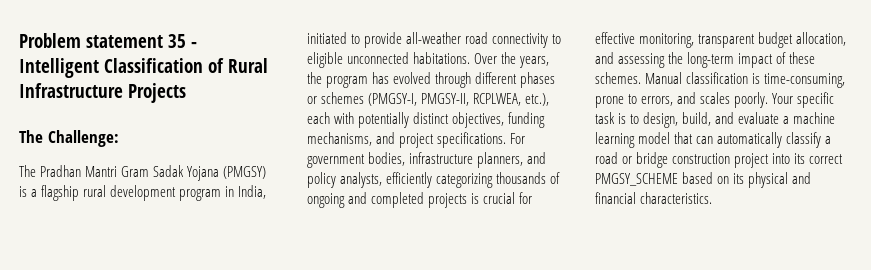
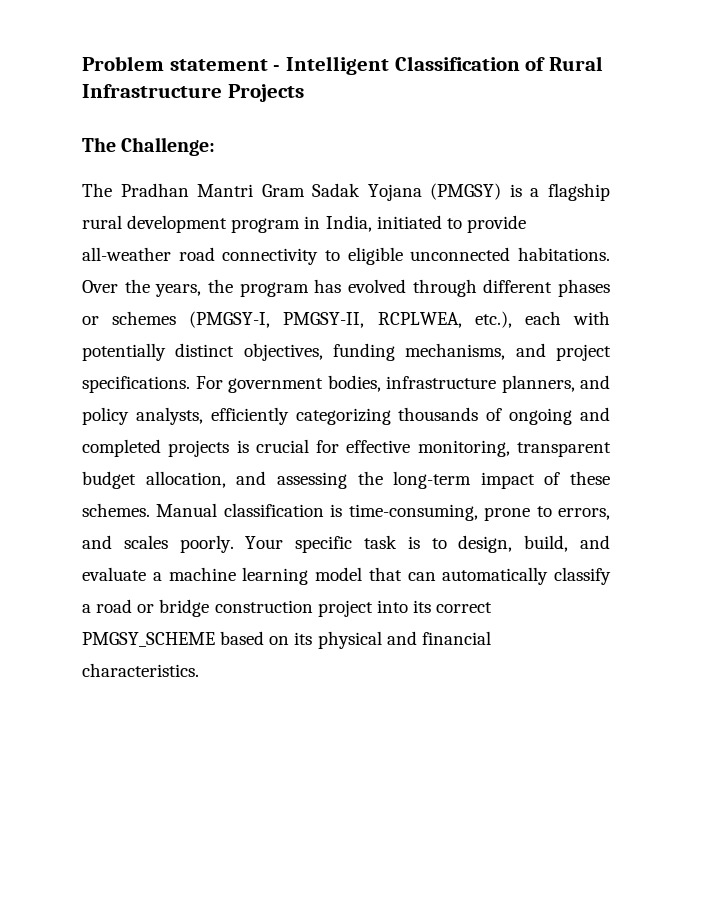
- Problem statement 35 - Intelligent Classification of Rural Infrastructure Projects
+ Problem statement - Intelligent Classification of Rural Infrastructure Projects

